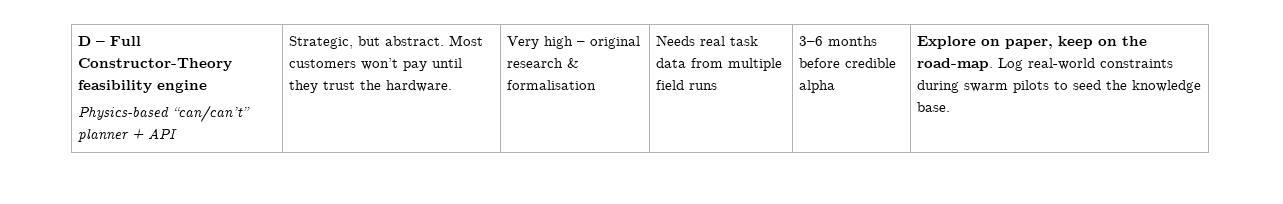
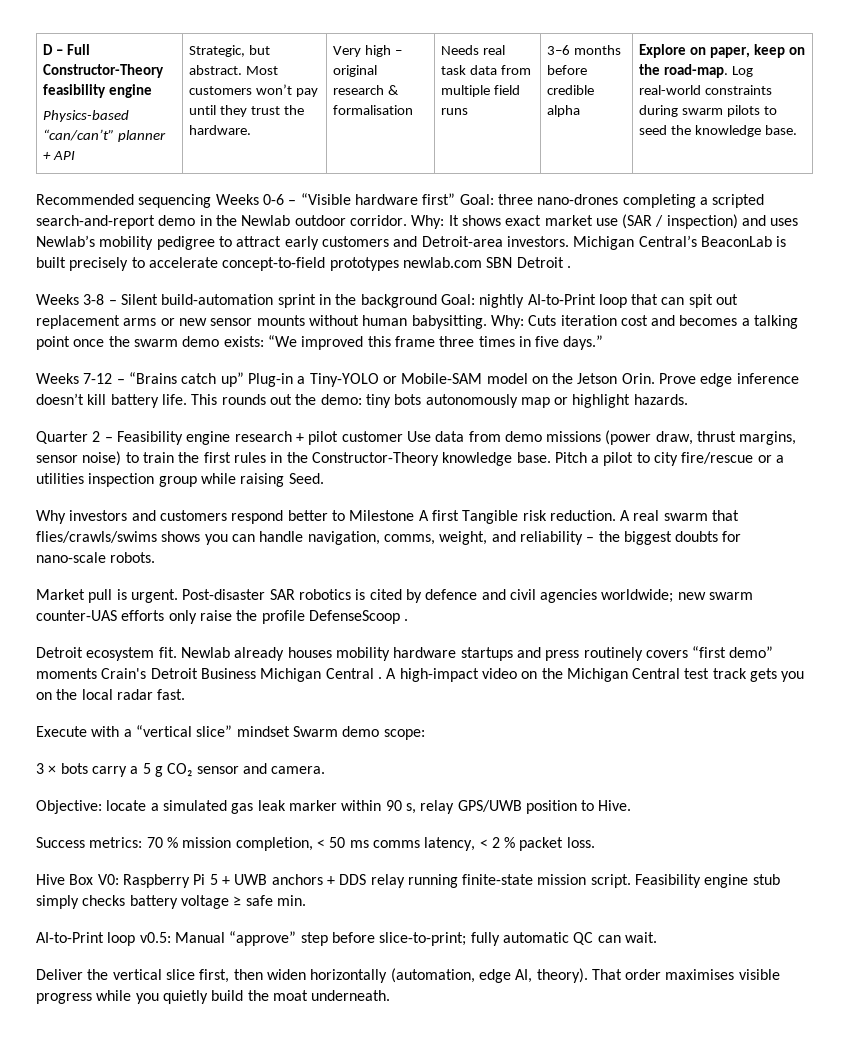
+ Recommended sequencing Weeks 0-6 – “Visible hardware first” Goal: three nano-drones completing a scripted search-and-report demo in the Newlab outdoor corridor. Why: It shows exact market use (SAR / inspection) and uses Newlab’s mobility pedigree to attract early customers and Detroit-area investors. Michigan Central’s BeaconLab is built precisely to accelerate concept-to-field prototypes newlab.com SBN Detroit .
+ Weeks 3-8 – Silent build-automation sprint in the background Goal: nightly AI-to-Print loop that can spit out replacement arms or new sensor mounts without human babysitting. Why: Cuts iteration cost and becomes a talking point once the swarm demo exists: “We improved this frame three times in five days.”
+ Weeks 7-12 – “Brains catch up” Plug-in a Tiny-YOLO or Mobile-SAM model on the Jetson Orin. Prove edge inference doesn’t kill battery life. This rounds out the demo: tiny bots autonomously map or highlight hazards.
+ Quarter 2 – Feasibility engine research + pilot customer Use data from demo missions (power draw, thrust margins, sensor noise) to train the first rules in the Constructor-Theory knowledge base. Pitch a pilot to city fire/rescue or a utilities inspection group while raising Seed.
+ Why investors and customers respond better to Milestone A first Tangible risk reduction. A real swarm that flies/crawls/swims shows you can handle navigation, comms, weight, and reliability – the biggest doubts for nano-scale robots.
+ Market pull is urgent. Post-disaster SAR robotics is cited by defence and civil agencies worldwide; new swarm counter-UAS efforts only raise the profile DefenseScoop .
+ Detroit ecosystem fit. Newlab already houses mobility hardware startups and press routinely covers “first demo” moments Crain's Detroit Business Michigan Central . A high-impact video on the Michigan Central test track gets you on the local radar fast.
+ Execute with a “vertical slice” mindset Swarm demo scope:
+ 3 × bots carry a 5 g CO₂ sensor and camera.
+ Objective: locate a simulated gas leak marker within 90 s, relay GPS/UWB position to Hive.
+ Success metrics: 70 % mission completion, < 50 ms comms latency, < 2 % packet loss.
+ Hive Box V0: Raspberry Pi 5 + UWB anchors + DDS relay running finite-state mission script. Feasibility engine stub simply checks battery voltage ≥ safe min.
+ AI-to-Print loop v0.5: Manual “approve” step before slice-to-print; fully automatic QC can wait.
+ Deliver the vertical slice first, then widen horizontally (automation, edge AI, theory). That order maximises visible progress while you quietly build the moat underneath.

